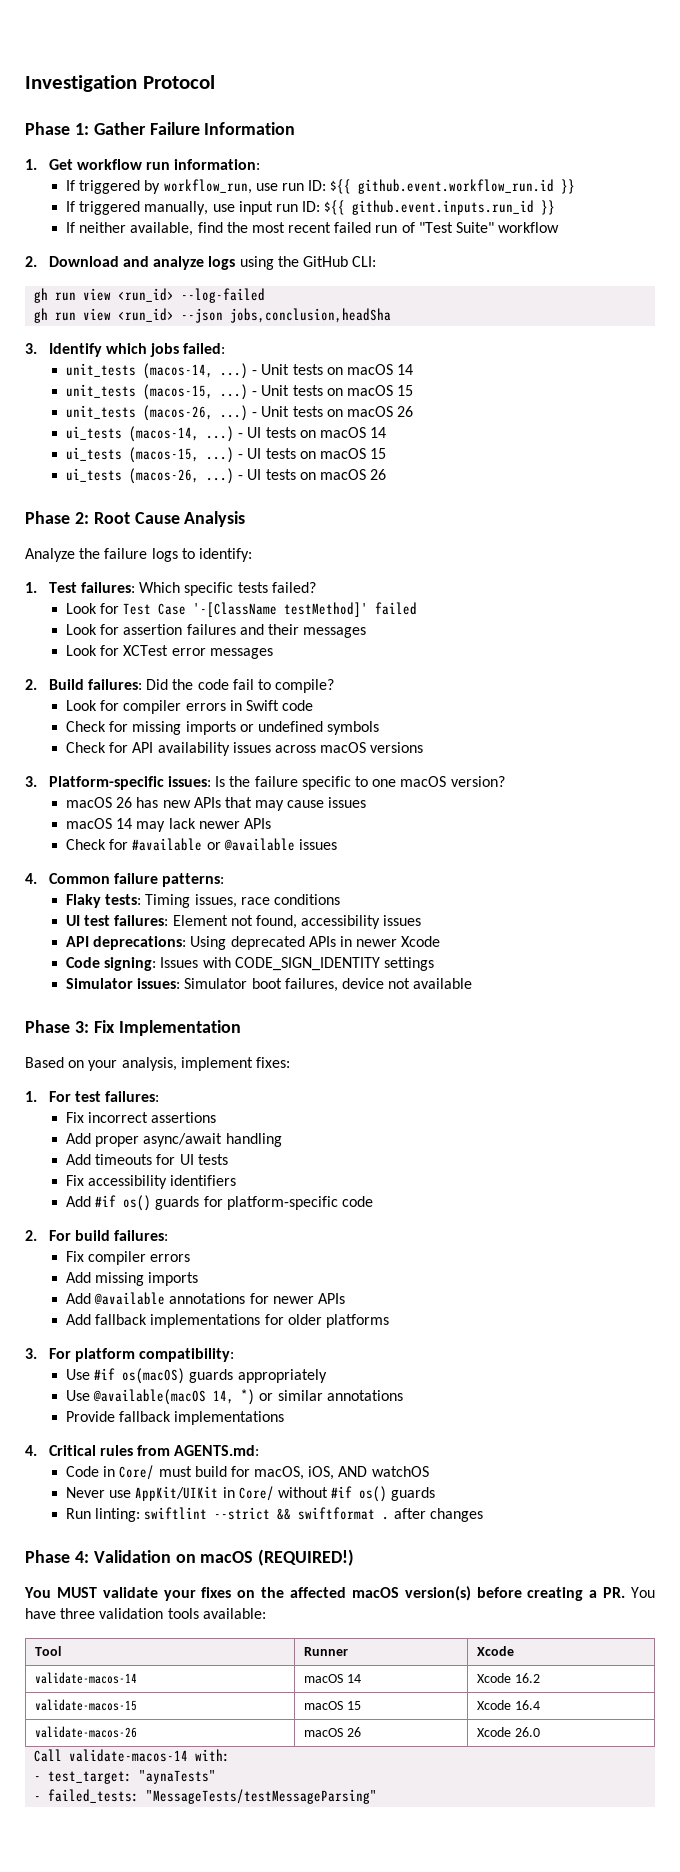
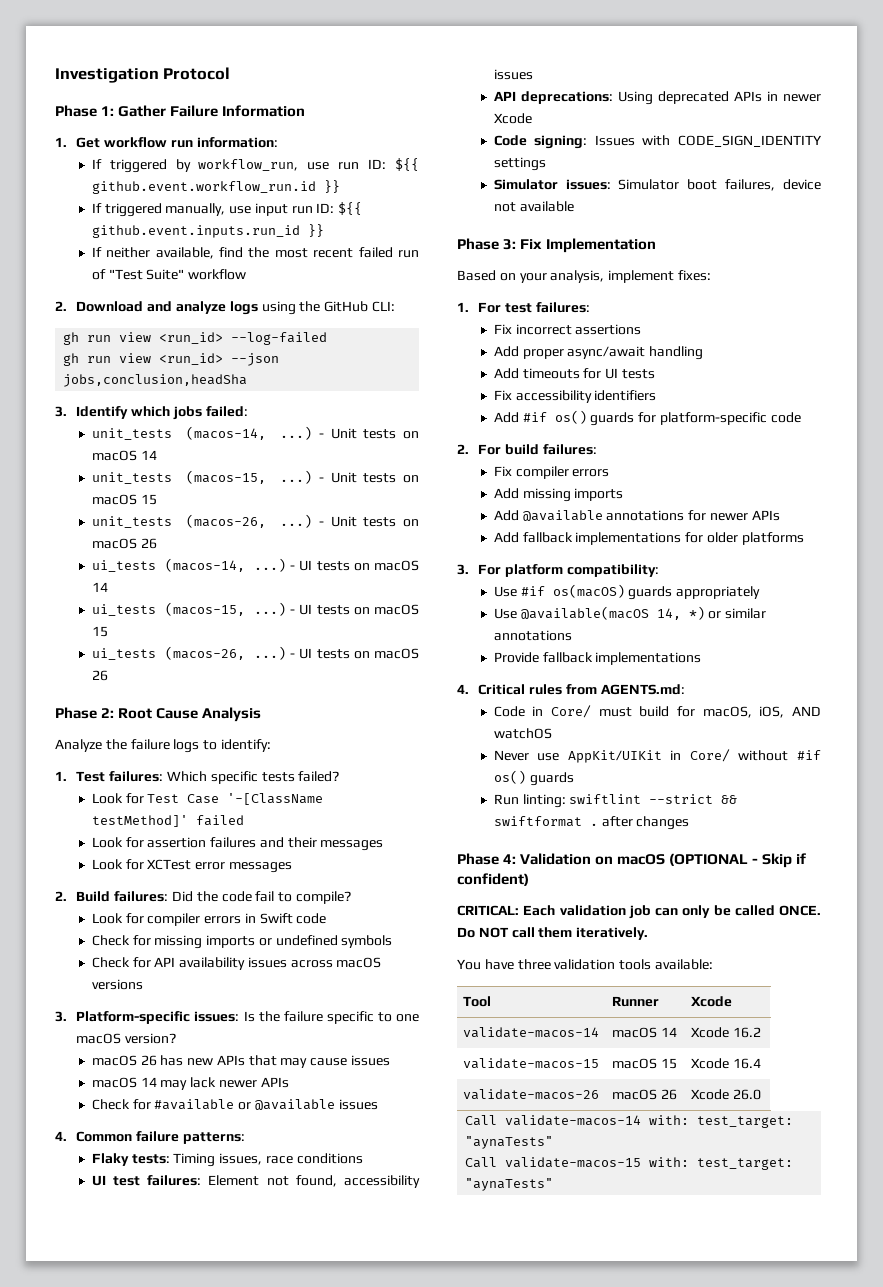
- Phase 4: Validation on macOS (REQUIRED!)
- You MUST validate your fixes on the affected macOS version(s) before creating a PR. You have three validation tools available:
+ Phase 4: Validation on macOS (OPTIONAL - Skip if confident)
+ CRITICAL: Each validation job can only be called ONCE. Do NOT call them iteratively.
+ You have three validation tools available:
- Call validate-macos-14 with:
- - test_target: "aynaTests"
+ Call validate-macos-14 with: test_target: "aynaTests"
- - failed_tests: "MessageTests/testMessageParsing"
+ Call validate-macos-15 with: test_target: "aynaTests"

